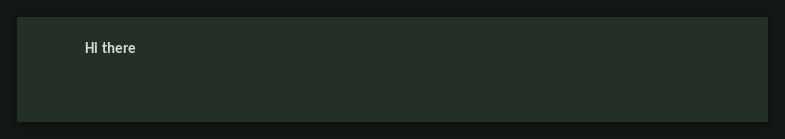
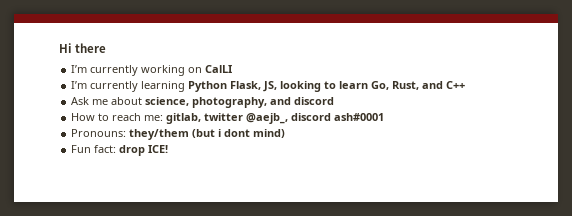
+ I’m currently working on CalLI
+ I’m currently learning Python Flask, JS, looking to learn Go, Rust, and C++
+ Ask me about science, photography, and discord
+ How to reach me: gitlab, twitter @aejb_, discord ash#0001
+ Pronouns: they/them (but i dont mind)
+ Fun fact: drop ICE!

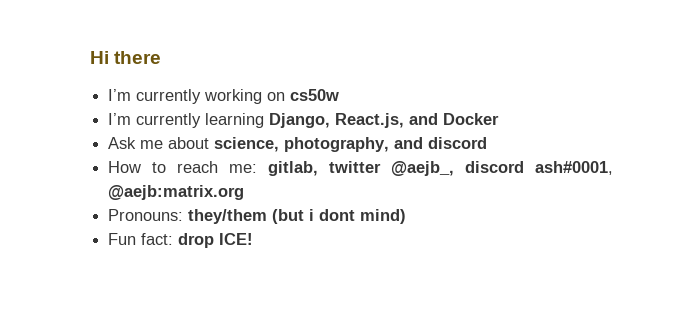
- I’m currently working on CalLI
+ I’m currently working on cs50w
- I’m currently learning Python Flask, JS, looking to learn Go, Rust, and C++
+ I’m currently learning Django, React.js, and Docker
- How to reach me: gitlab, twitter @aejb_, discord ash#0001
+ How to reach me: gitlab, twitter @aejb_, discord ash#0001, @aejb:matrix.org

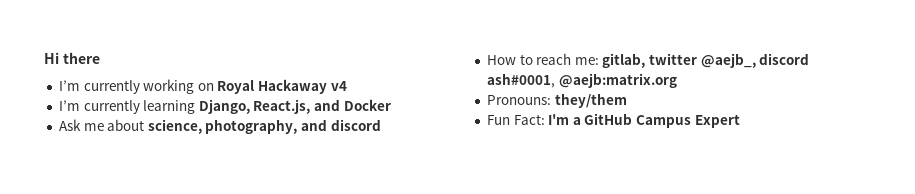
- I’m currently working on cs50w
+ I’m currently working on Royal Hackaway v4
- Pronouns: they/them (but i dont mind)
- Fun fact: drop ICE!
+ Pronouns: they/them
+ Fun Fact: I'm a GitHub Campus Expert

